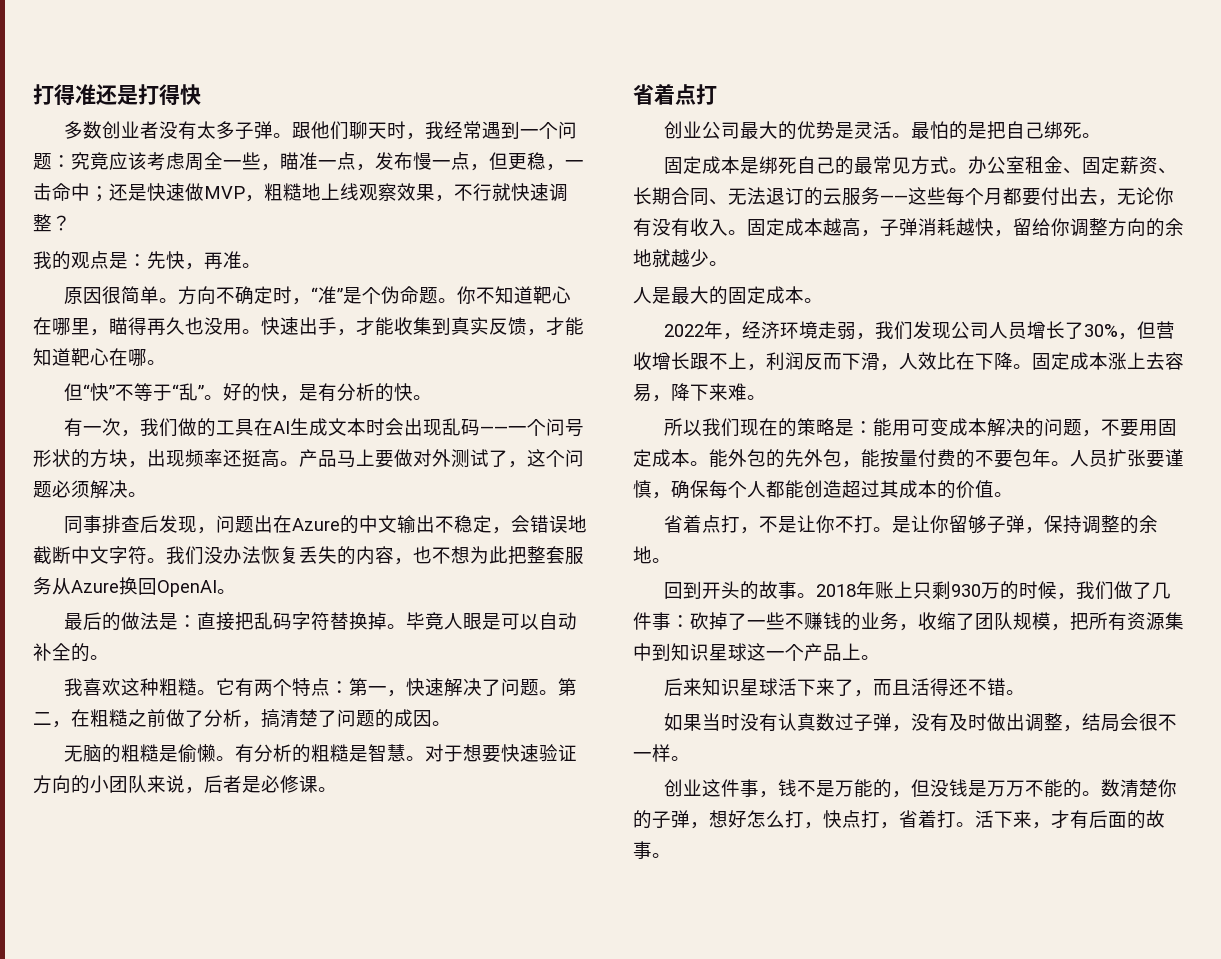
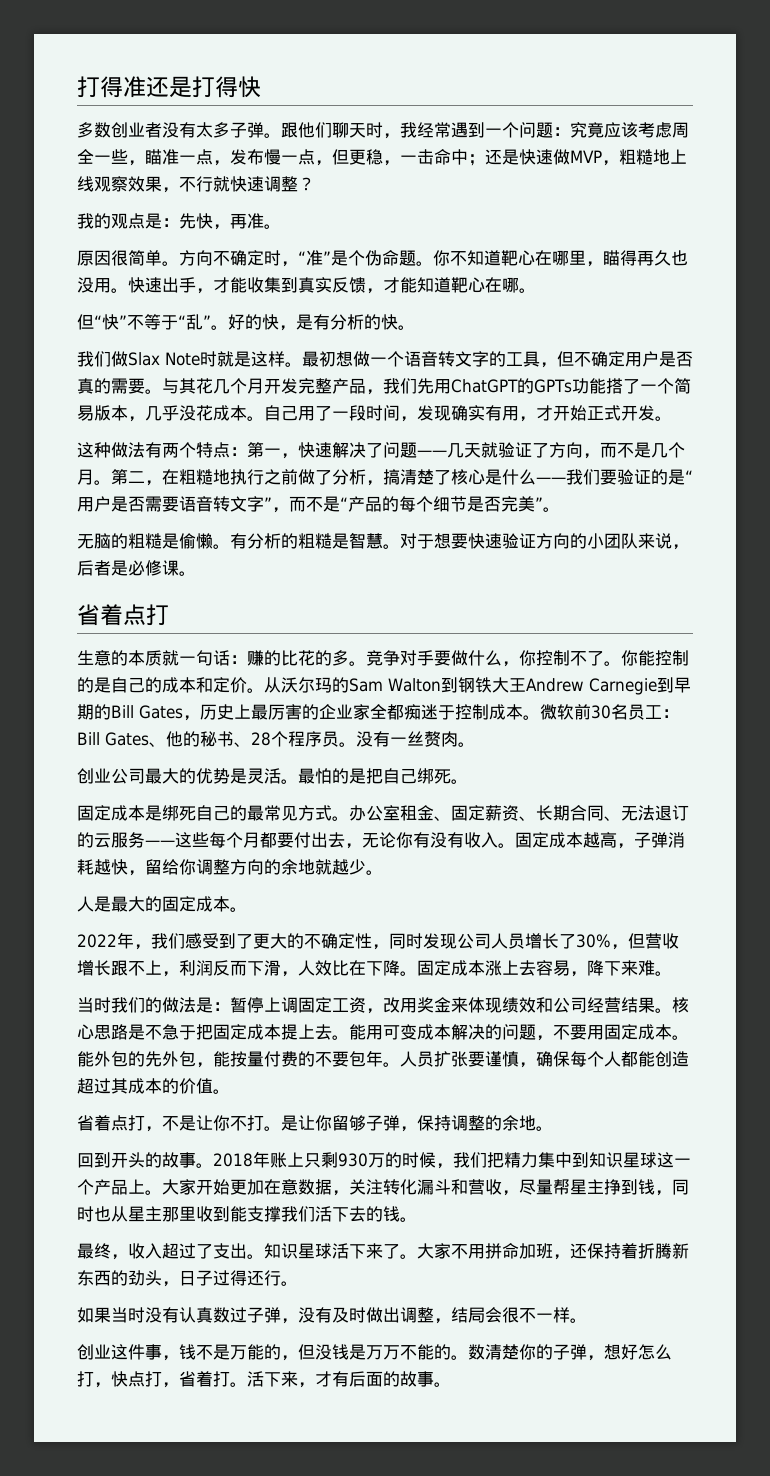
- 有一次，我们做的工具在AI生成文本时会出现乱码——一个问号形状的方块，出现频率还挺高。产品马上要做对外测试了，这个问题必须解决。
- 同事排查后发现，问题出在Azure的中文输出不稳定，会错误地截断中文字符。我们没办法恢复丢失的内容，也不想为此把整套服务从Azure换回OpenAI。
- 最后的做法是：直接把乱码字符替换掉。毕竟人眼是可以自动补全的。
- 我喜欢这种粗糙。它有两个特点：第一，快速解决了问题。
+ 我们做Slax Note时就是这样。最初想做一个语音转文字的工具，但不确定用户是否真的需要。与其花几个月开发完整产品，我们先用ChatGPT的GPTs功能搭了一个简易版本，几乎没花成本。自己用了一段时间，发现确实有用，才开始正式开发。
+ 这种做法有两个特点：第一，快速解决了问题——几天就验证了方向，而不是几个月。
- 第二，在粗糙之前做了分析，搞清楚了问题的成因。
+ 第二，在粗糙地执行之前做了分析，搞清楚了核心是什么——我们要验证的是“用户是否需要语音转文字”，而不是“产品的每个细节是否完美”。
+ 生意的本质就一句话：赚的比花的多。竞争对手要做什么，你控制不了。你能控制的是自己的成本和定价。从沃尔玛的Sam Walton到钢铁大王Andrew Carnegie到早期的Bill Gates，历史上最厉害的企业家全都痴迷于控制成本。微软前30名员工：Bill Gates、他的秘书、28个程序员。没有一丝赘肉。
- 2022年，经济环境走弱，我们发现公司人员增长了30%，但营收增长跟不上，利润反而下滑，人效比在下降。
+ 2022年，我们感受到了更大的不确定性，同时发现公司人员增长了30%，但营收增长跟不上，利润反而下滑，人效比在下降。
- 所以我们现在的策略是：能用可变成本解决的问题，不要用固定成本。
+ 当时我们的做法是：暂停上调固定工资，改用奖金来体现绩效和公司经营结果。核心思路是不急于把固定成本提上去。能用可变成本解决的问题，不要用固定成本。
- 2018年账上只剩930万的时候，我们做了几件事：砍掉了一些不赚钱的业务，收缩了团队规模，把所有资源集中到知识星球这一个产品上。
- 后来知识星球活下来了，而且活得还不错。
+ 2018年账上只剩930万的时候，我们把精力集中到知识星球这一个产品上。大家开始更加在意数据，关注转化漏斗和营收，尽量帮星主挣到钱，同时也从星主那里收到能支撑我们活下去的钱。
+ 最终，收入超过了支出。知识星球活下来了。大家不用拼命加班，还保持着折腾新东西的劲头，日子过得还行。

